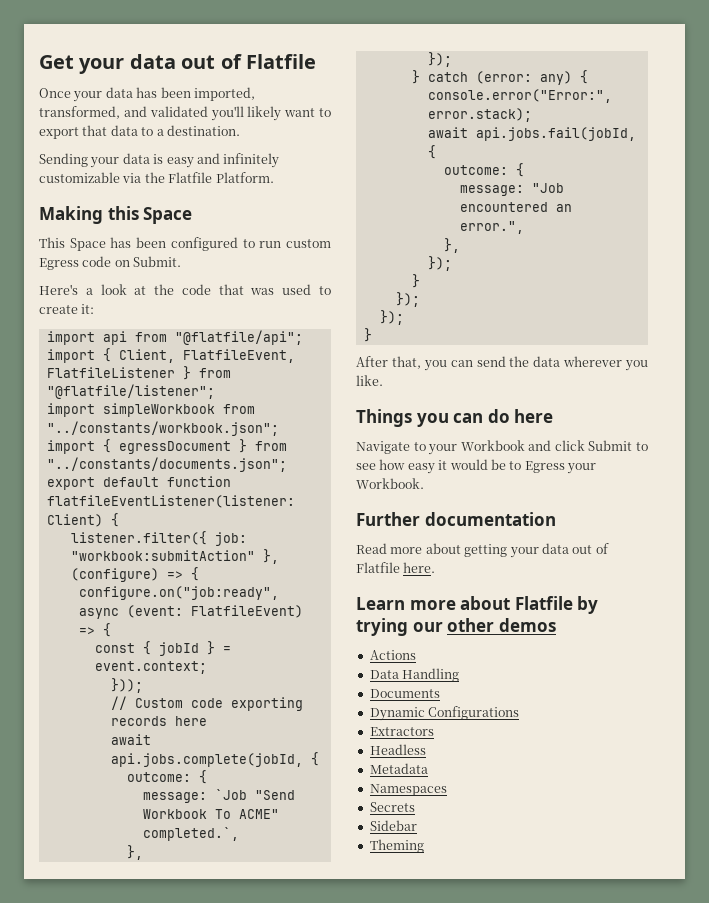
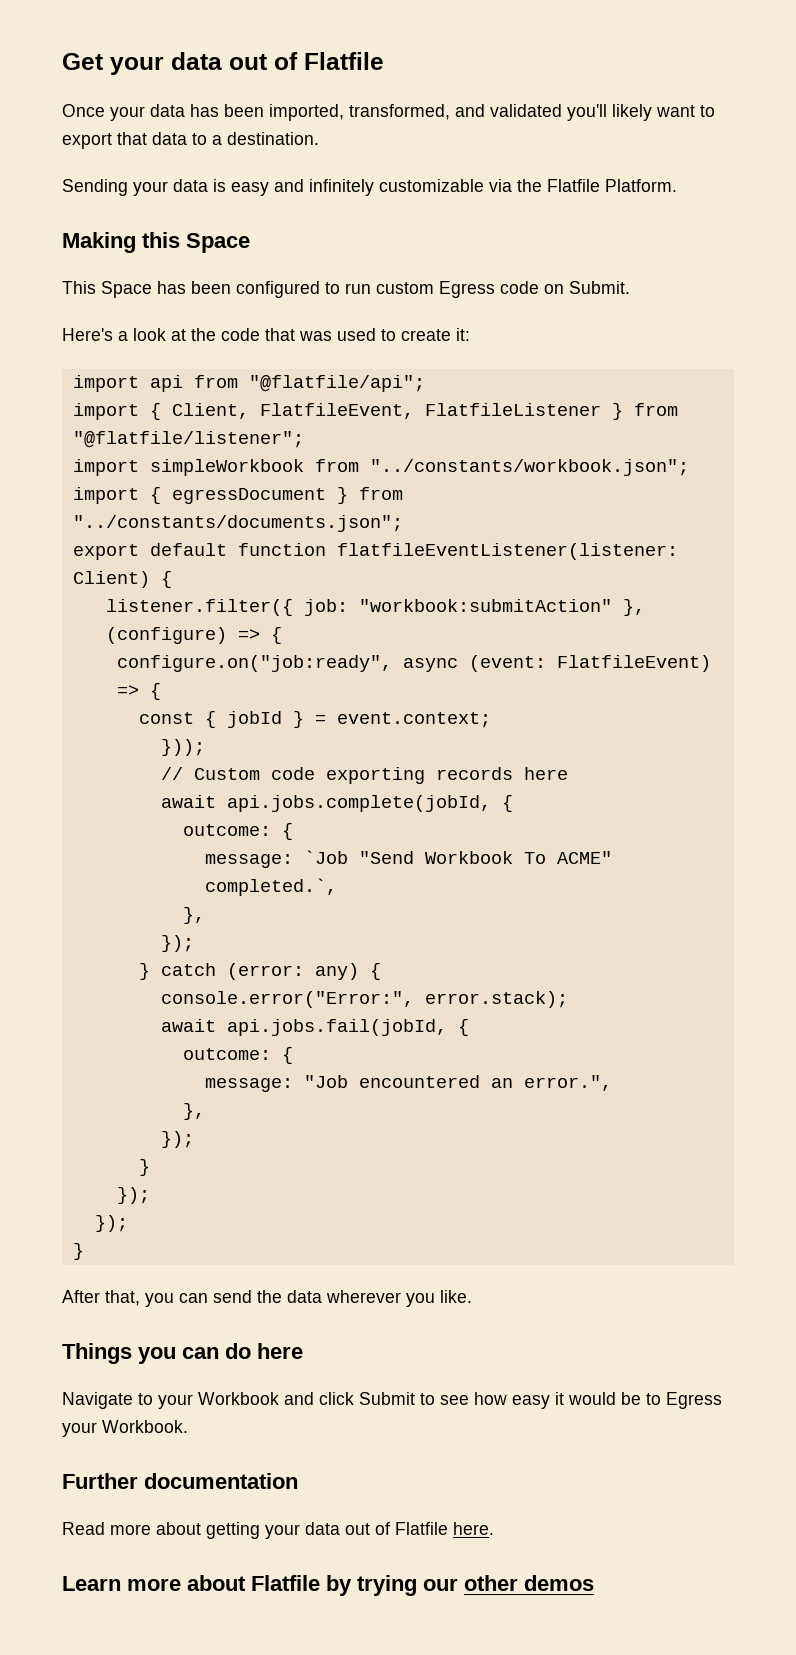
- Actions
- Data Handling
- Documents
- Dynamic Configurations
- Extractors
- Headless
- Metadata
- Namespaces
- Secrets
- Sidebar
- Theming

